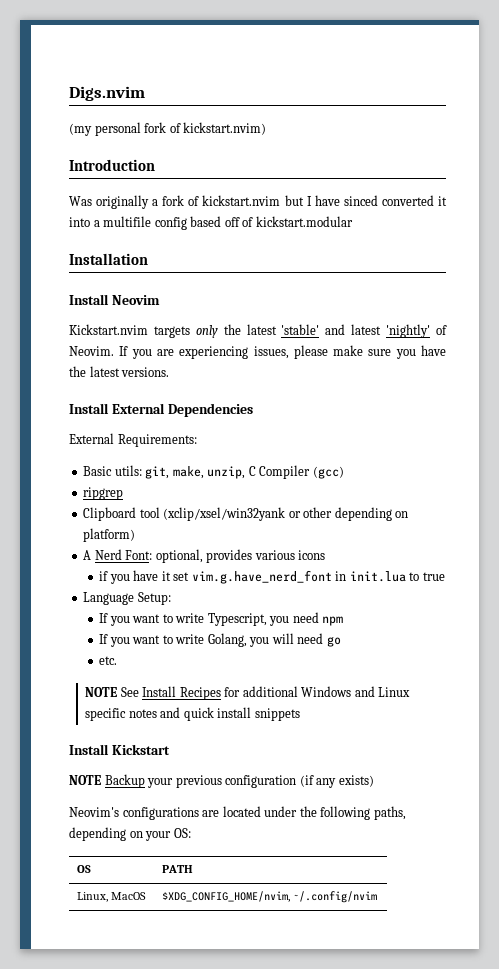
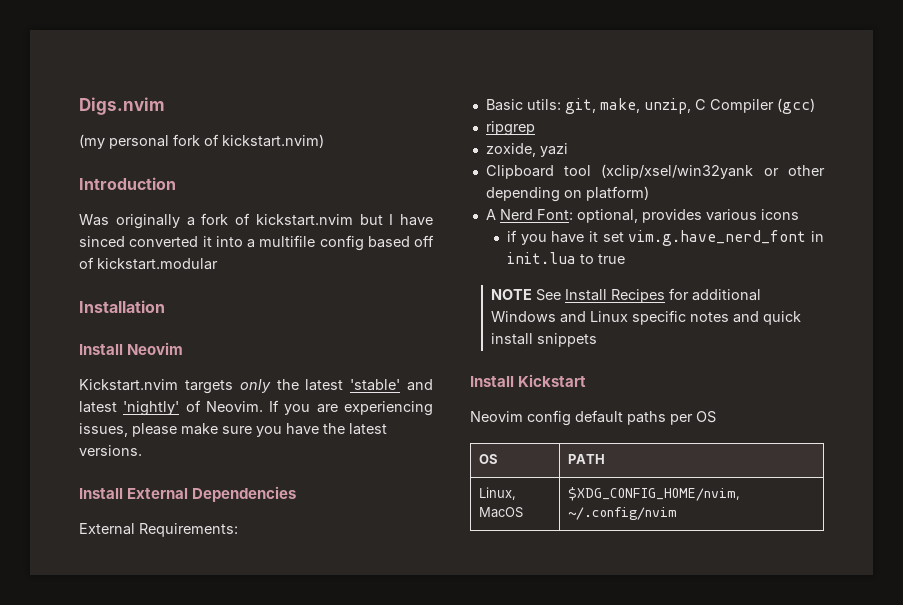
+ zoxide, yazi
- Language Setup:
- If you want to write Typescript, you need npm
- If you want to write Golang, you will need go
- etc.
- NOTE Backup your previous configuration (if any exists)
- Neovim's configurations are located under the following paths, depending on your OS:
+ Neovim config default paths per OS

